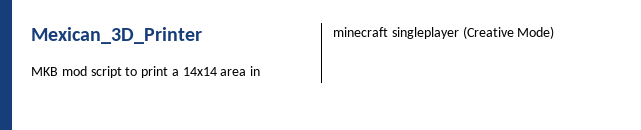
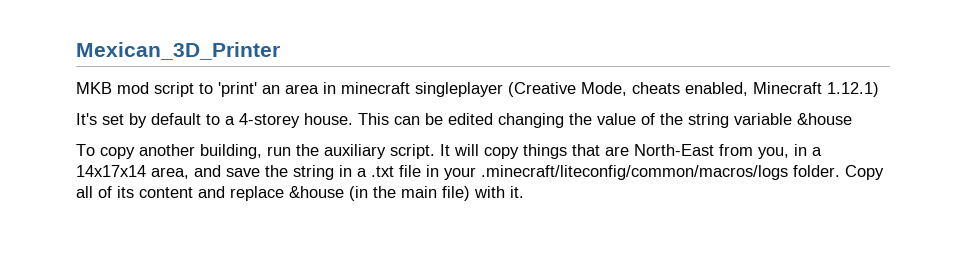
- MKB mod script to print a 14x14 area in minecraft singleplayer (Creative Mode)
+ MKB mod script to 'print' an area in minecraft singleplayer (Creative Mode, cheats enabled, Minecraft 1.12.1)
+ It's set by default to a 4-storey house. This can be edited changing the value of the string variable &house
+ To copy another building, run the auxiliary script. It will copy things that are North-East from you, in a 14x17x14 area, and save the string in a .txt file in your .minecraft/liteconfig/common/macros/logs folder. Copy all of its content and replace &house (in the main file) with it.

